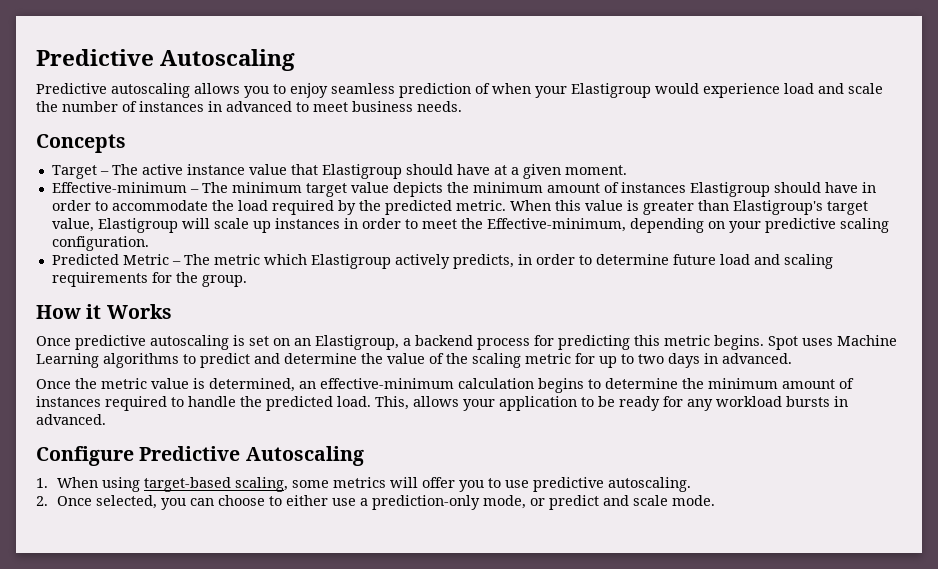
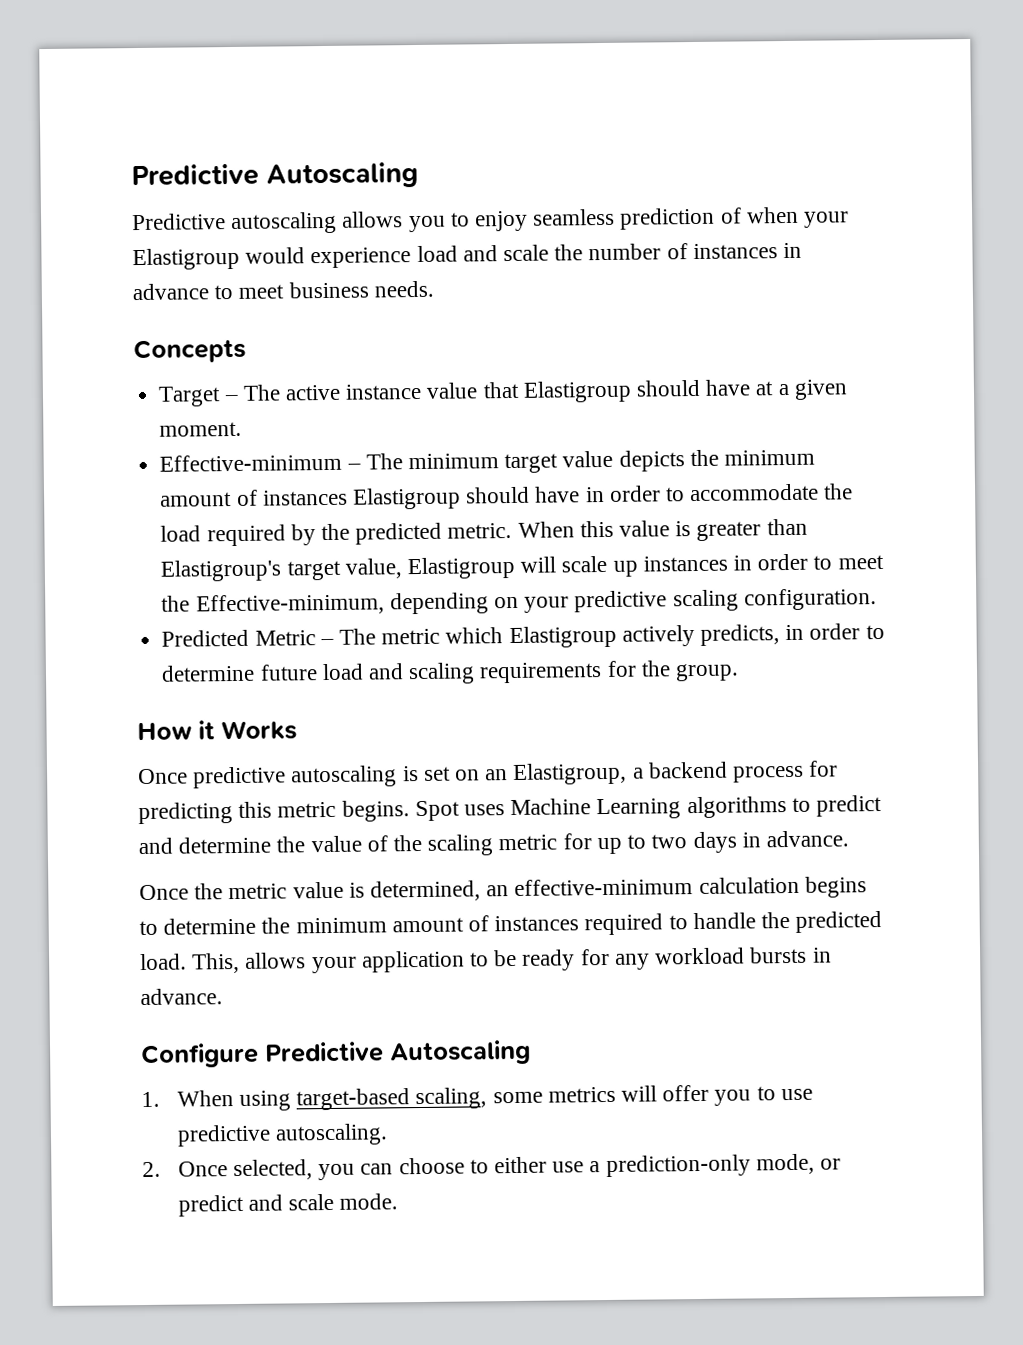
- Predictive autoscaling allows you to enjoy seamless prediction of when your Elastigroup would experience load and scale the number of instances in advanced to meet business needs.
+ Predictive autoscaling allows you to enjoy seamless prediction of when your Elastigroup would experience load and scale the number of instances in advance to meet business needs.
- Spot uses Machine Learning algorithms to predict and determine the value of the scaling metric for up to two days in advanced.
+ Spot uses Machine Learning algorithms to predict and determine the value of the scaling metric for up to two days in advance.
- This, allows your application to be ready for any workload bursts in advanced.
+ This, allows your application to be ready for any workload bursts in advance.

